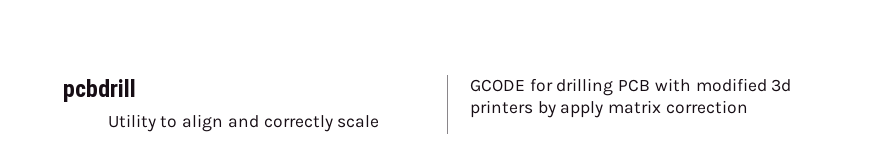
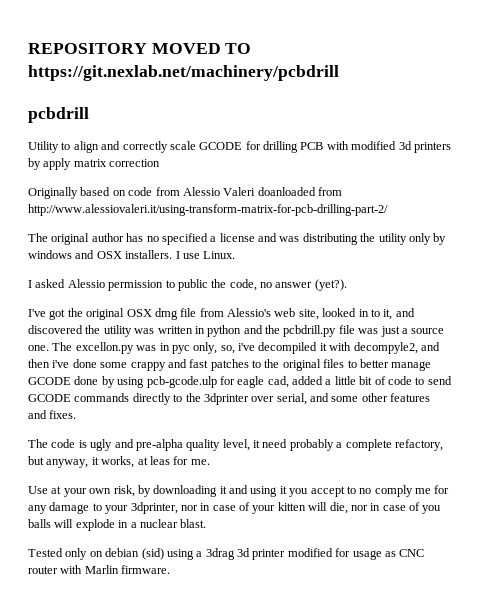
+ REPOSITORY MOVED TO https://git.nexlab.net/machinery/pcbdrill
+ Originally based on code from Alessio Valeri doanloaded from http://www.alessiovaleri.it/using-transform-matrix-for-pcb-drilling-part-2/
+ The original author has no specified a license and was distributing the utility only by windows and OSX installers. I use Linux.
+ I asked Alessio permission to public the code, no answer (yet?).
+ I've got the original OSX dmg file from Alessio's web site, looked in to it, and discovered the utility was written in python and the pcbdrill.py file was just a source one. The excellon.py was in pyc only, so, i've decompiled it with decompyle2, and then i've done some crappy and fast patches to the original files to better manage GCODE done by using pcb-gcode.ulp for eagle cad, added a little bit of code to send GCODE commands directly to the 3dprinter over serial, and some other features and fixes.
+ The code is ugly and pre-alpha quality level, it need probably a complete refactory, but anyway, it works, at leas for me.
+ Use at your own risk, by downloading it and using it you accept to no comply me for any damage to your 3dprinter, nor in case of your kitten will die, nor in case of you balls will explode in a nuclear blast.
+ Tested only on debian (sid) using a 3drag 3d printer modified for usage as CNC router with Marlin firmware.

